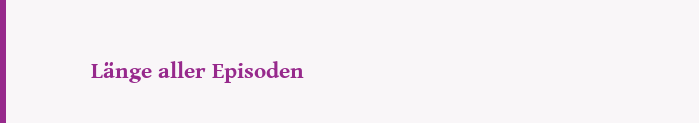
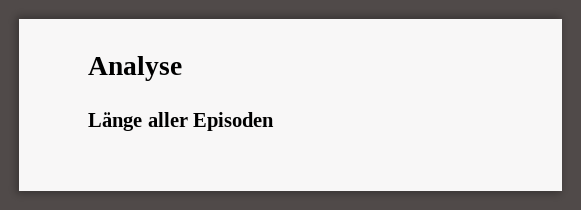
+ Analyse

